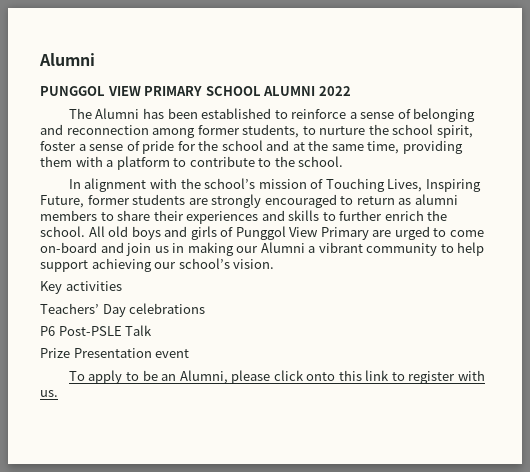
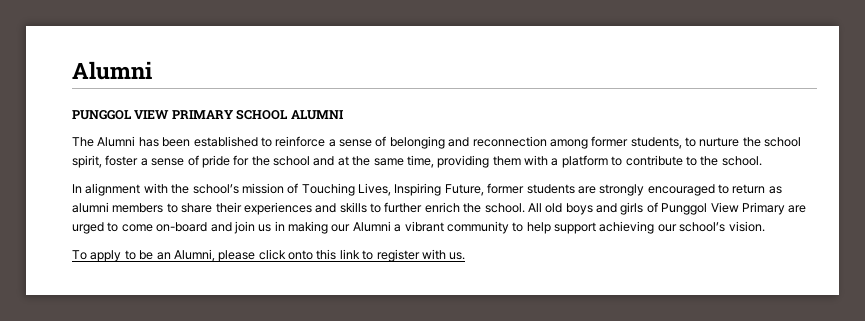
- PUNGGOL VIEW PRIMARY SCHOOL ALUMNI 2022
+ PUNGGOL VIEW PRIMARY SCHOOL ALUMNI
- Key activities
- Teachers’ Day celebrations
- P6 Post-PSLE Talk
- Prize Presentation event

